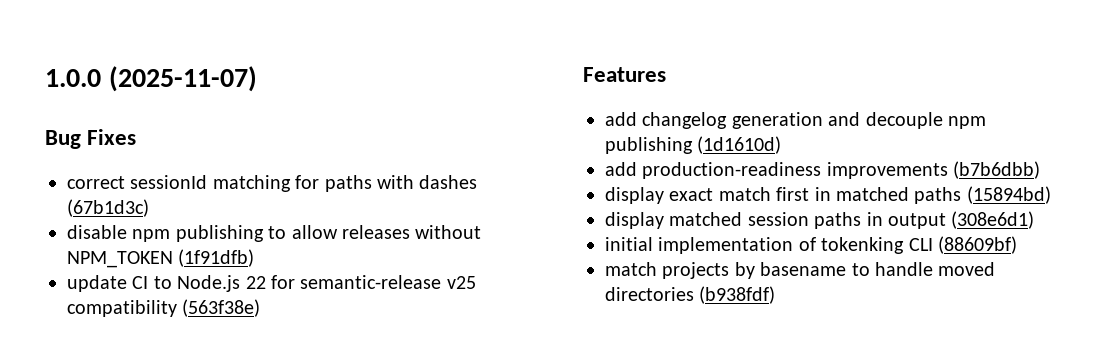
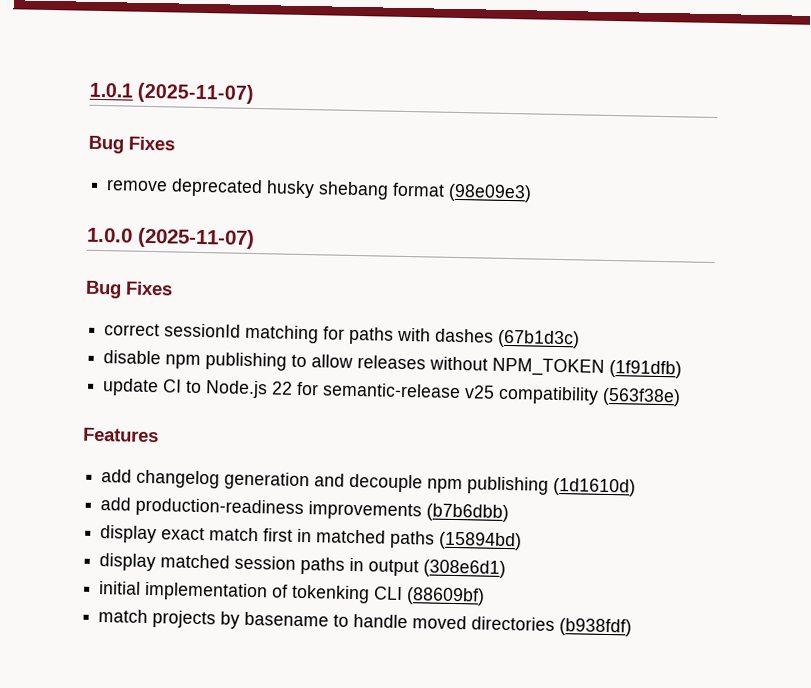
+ 1.0.1 (2025-11-07)
+ Bug Fixes
+ remove deprecated husky shebang format (98e09e3)

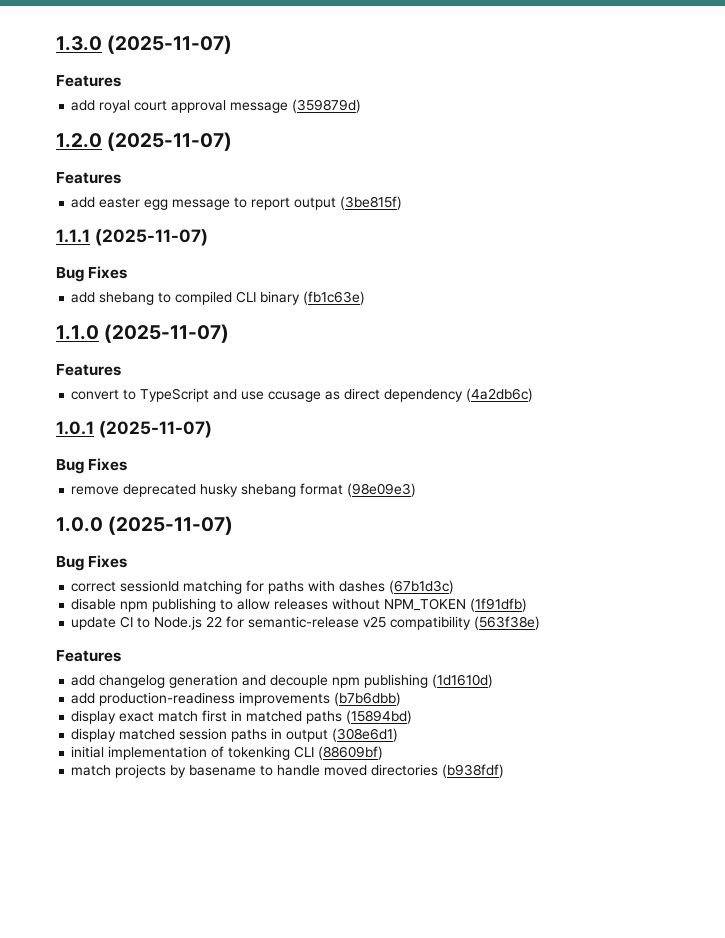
+ 1.3.0 (2025-11-07)
+ Features
+ add royal court approval message (359879d)
+ 1.2.0 (2025-11-07)
+ Features
+ add easter egg message to report output (3be815f)
+ 1.1.1 (2025-11-07)
+ Bug Fixes
+ add shebang to compiled CLI binary (fb1c63e)
+ 1.1.0 (2025-11-07)
+ Features
+ convert to TypeScript and use ccusage as direct dependency (4a2db6c)

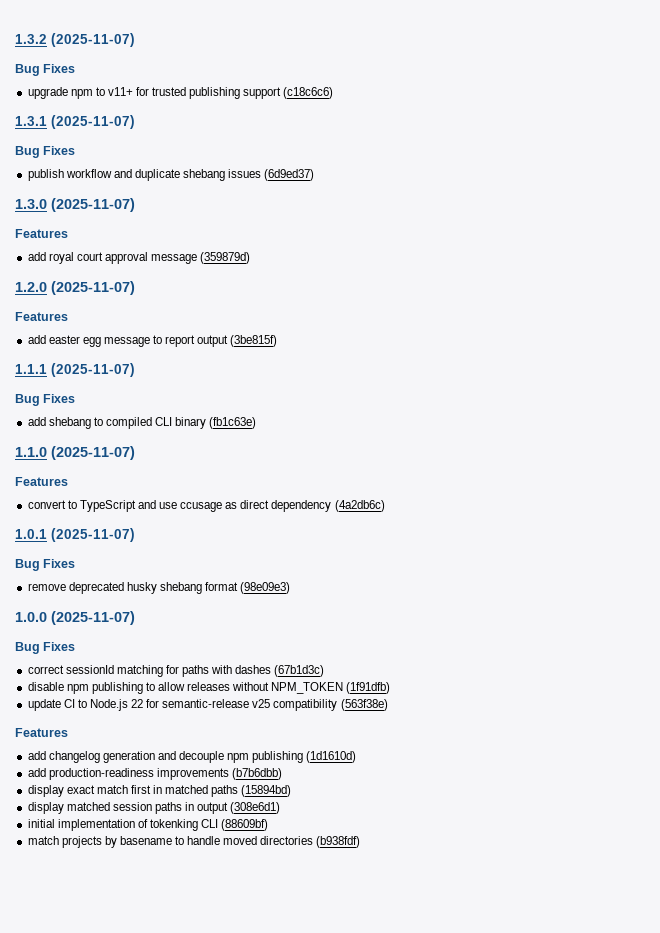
+ 1.3.2 (2025-11-07)
+ Bug Fixes
+ upgrade npm to v11+ for trusted publishing support (c18c6c6)
+ 1.3.1 (2025-11-07)
+ Bug Fixes
+ publish workflow and duplicate shebang issues (6d9ed37)

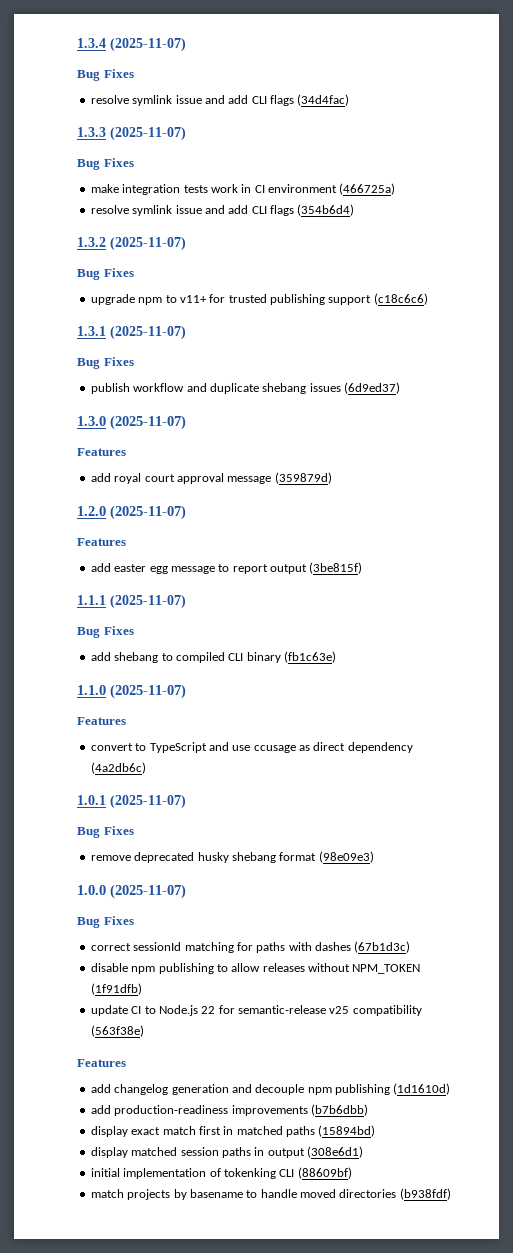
+ 1.3.4 (2025-11-07)
+ Bug Fixes
+ resolve symlink issue and add CLI flags (34d4fac)
+ 1.3.3 (2025-11-07)
+ Bug Fixes
+ make integration tests work in CI environment (466725a)
+ resolve symlink issue and add CLI flags (354b6d4)

